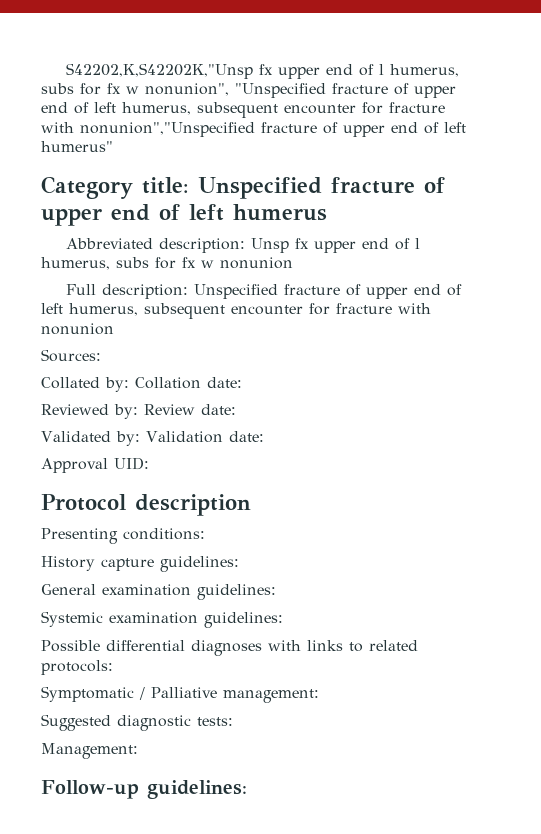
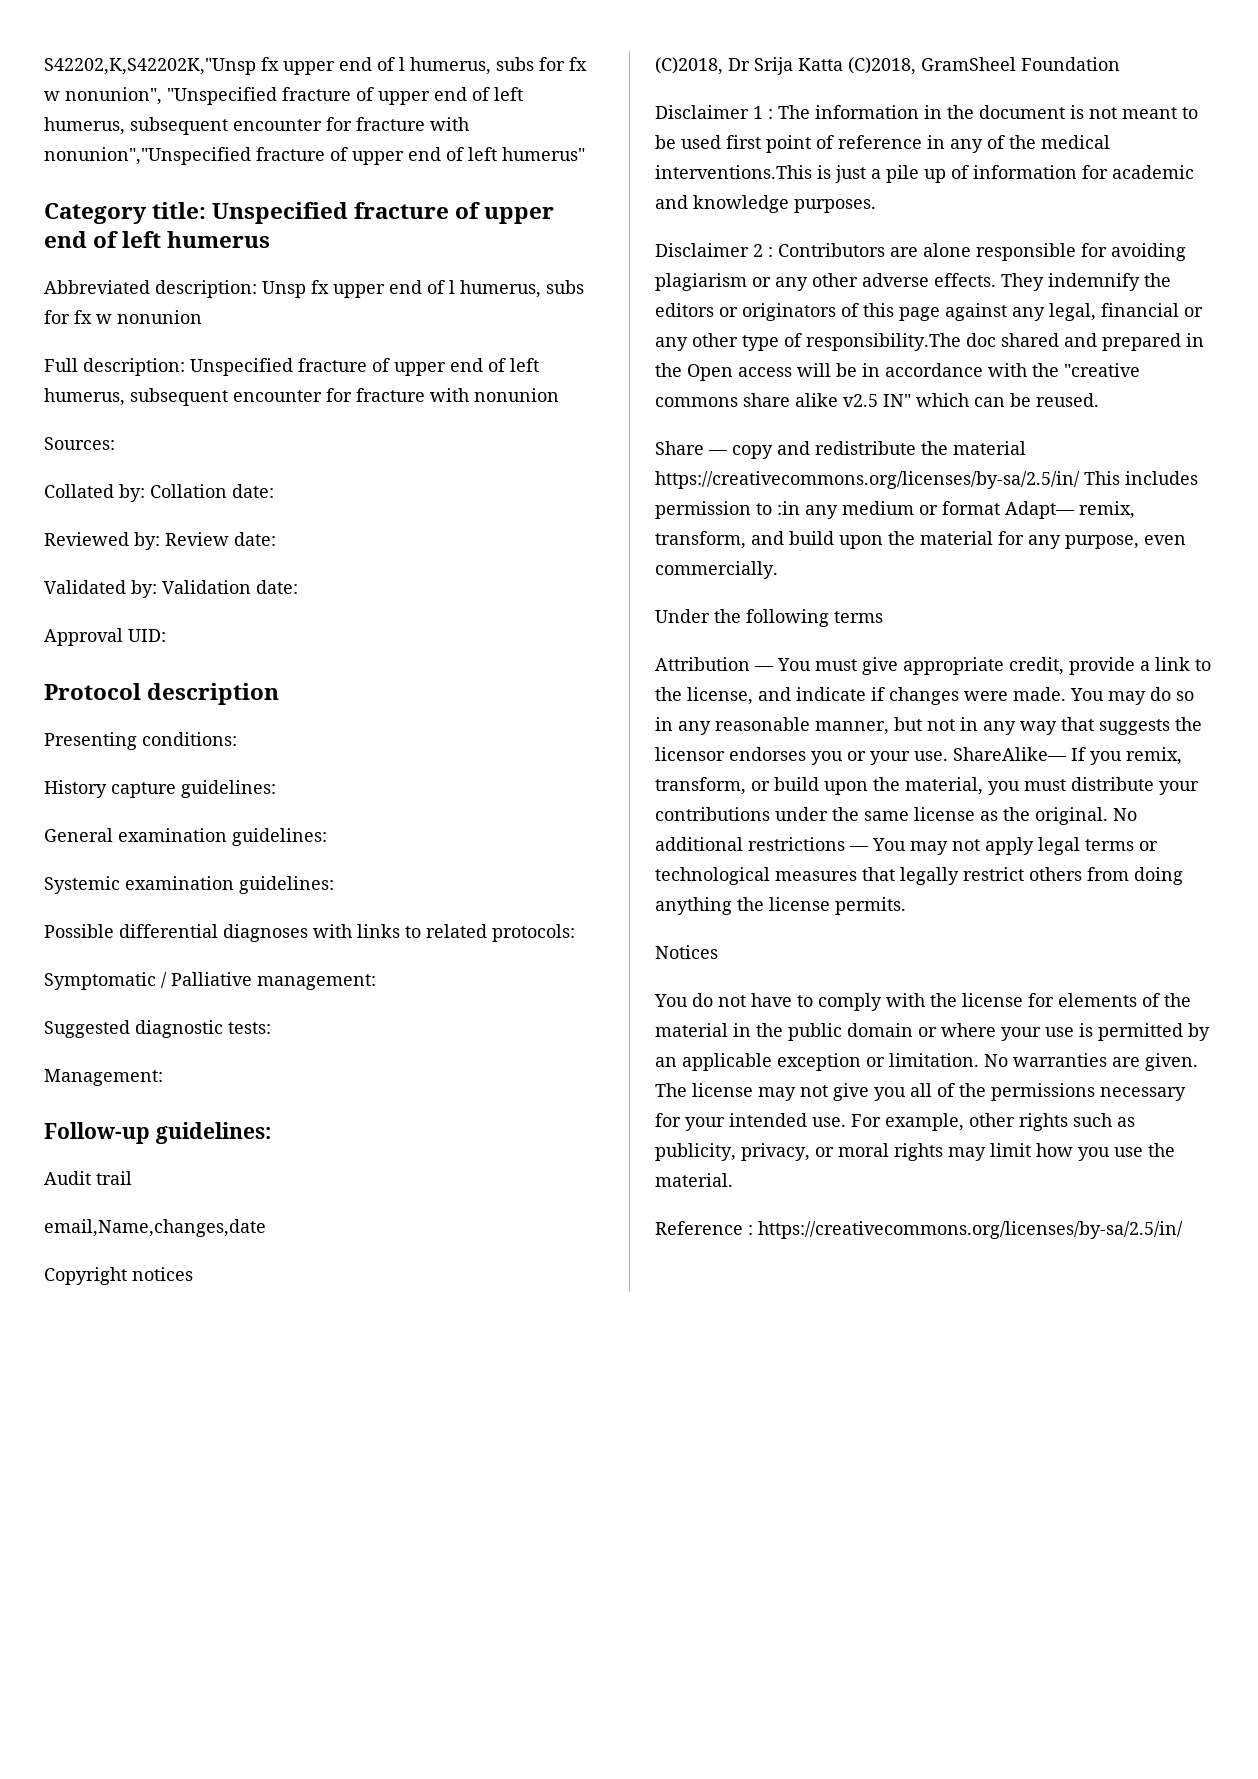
+ Audit trail
+ email,Name,changes,date
+ Copyright notices
+ (C)2018, Dr Srija Katta (C)2018, GramSheel Foundation
+ Disclaimer 1 : The information in the document is not meant to be used first point of reference in any of the medical interventions.This is just a pile up of information for academic and knowledge purposes.
+ Disclaimer 2 : Contributors are alone responsible for avoiding plagiarism or any other adverse effects. They indemnify the editors or originators of this page against any legal, financial or any other type of responsibility.The doc shared and prepared in the Open access will be in accordance with the "creative commons share alike v2.5 IN" which can be reused.
+ Share — copy and redistribute the material https://creativecommons.org/licenses/by-sa/2.5/in/ This includes permission to :in any medium or format Adapt— remix, transform, and build upon the material for any purpose, even commercially.
+ Under the following terms
+ Attribution — You must give appropriate credit, provide a link to the license, and indicate if changes were made. You may do so in any reasonable manner, but not in any way that suggests the licensor endorses you or your use. ShareAlike— If you remix, transform, or build upon the material, you must distribute your contributions under the same license as the original. No additional restrictions — You may not apply legal terms or technological measures that legally restrict others from doing anything the license permits.
+ Notices
+ You do not have to comply with the license for elements of the material in the public domain or where your use is permitted by an applicable exception or limitation. No warranties are given. The license may not give you all of the permissions necessary for your intended use. For example, other rights such as publicity, privacy, or moral rights may limit how you use the material.
+ Reference : https://creativecommons.org/licenses/by-sa/2.5/in/

